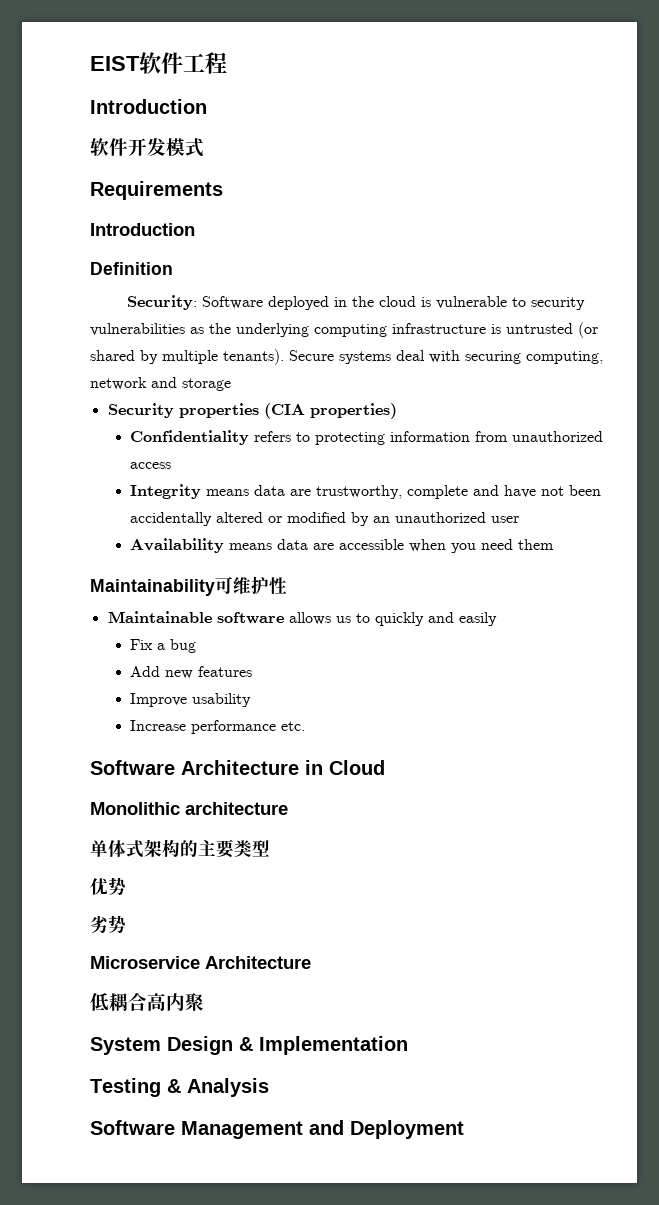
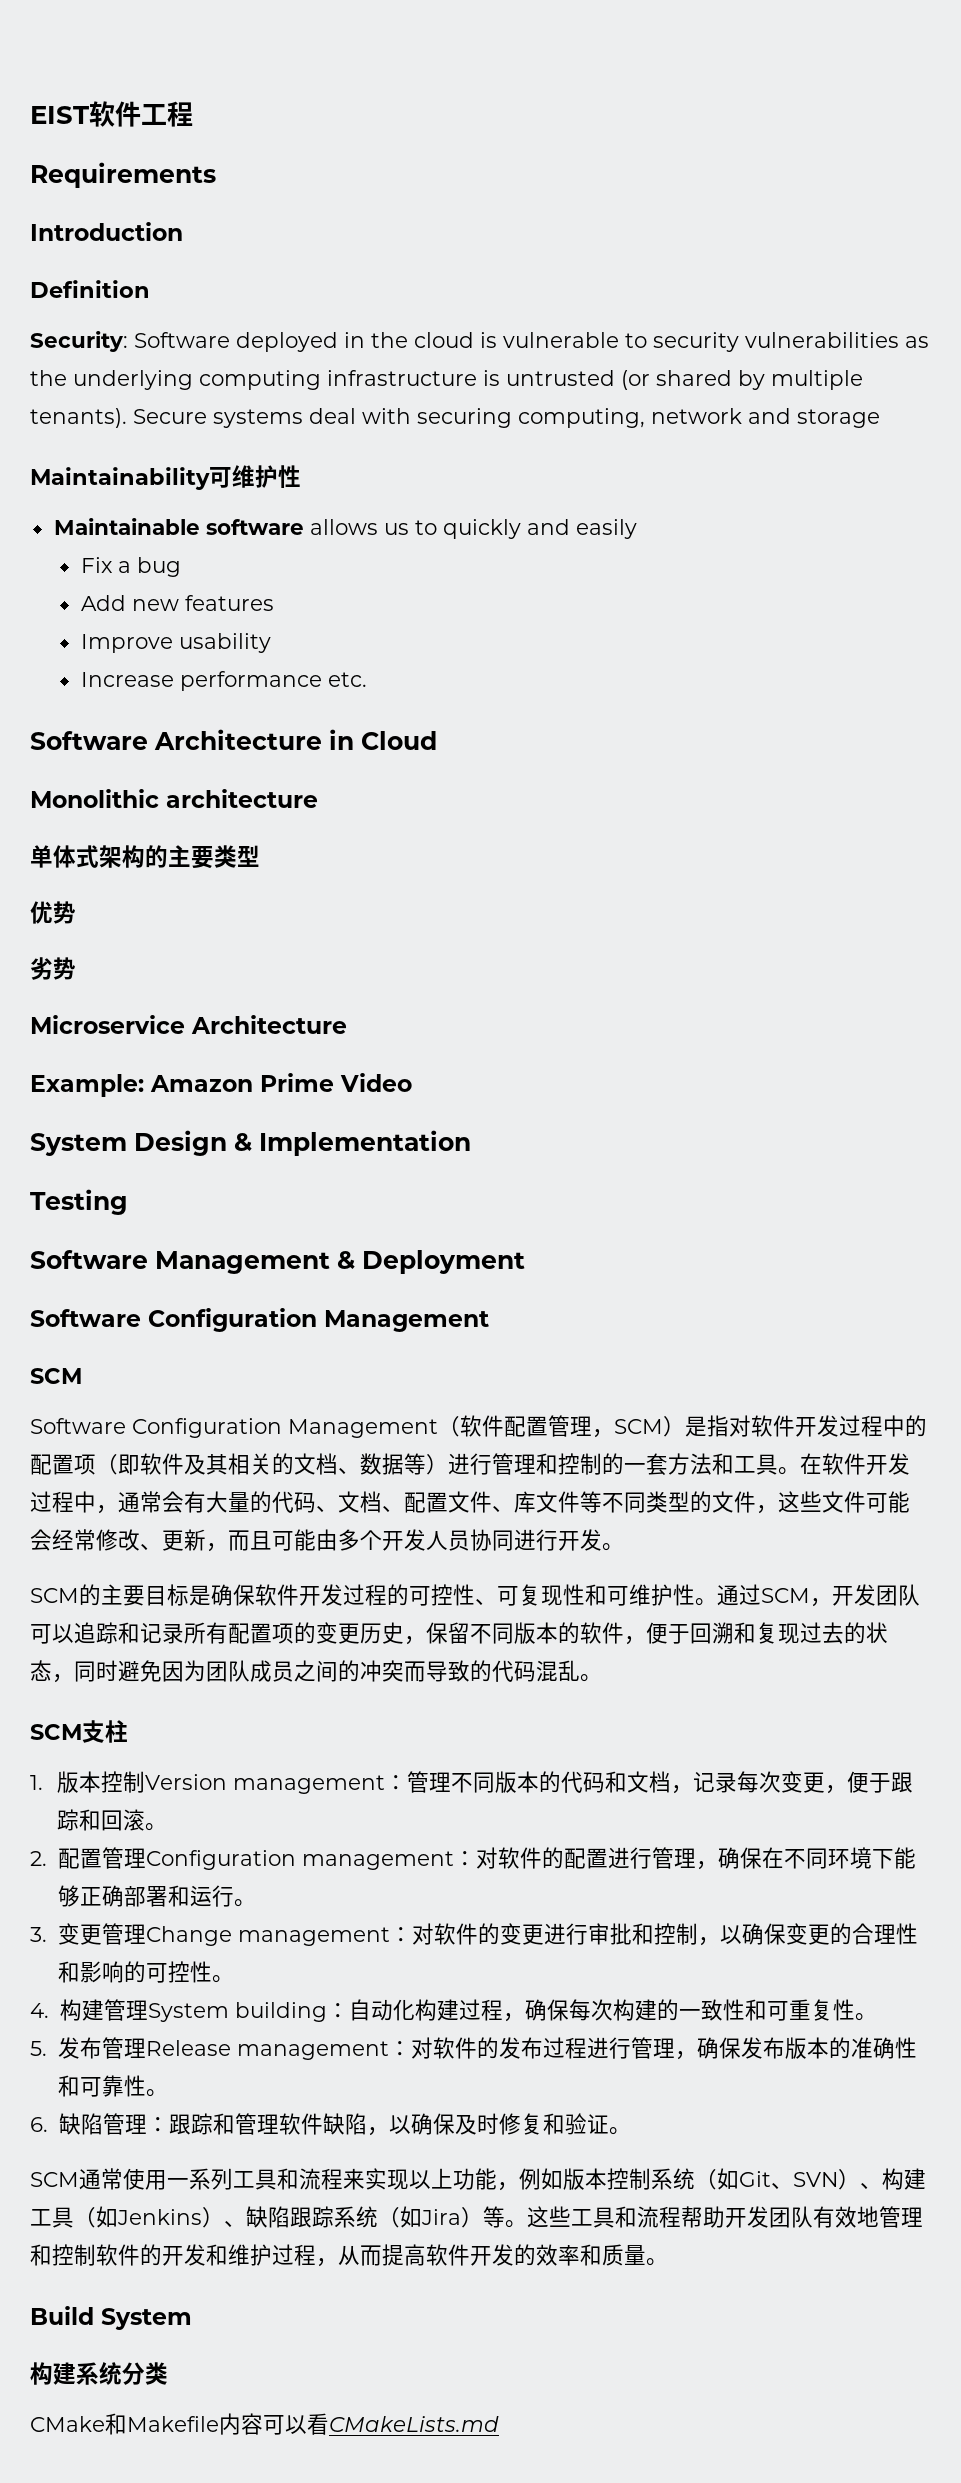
  EIST软件工程
- Introduction
- 软件开发模式
- Security properties (CIA properties)
- Confidentiality refers to protecting information from unauthorized access
- Integrity means data are trustworthy, complete and have not been accidentally altered or modified by an unauthorized user
- Availability means data are accessible when you need them
- 低耦合高内聚
+ Example: Amazon Prime Video
- Testing & Analysis
+ Testing
- Software Management and Deployment
+ Software Management & Deployment
+ Software Configuration Management
+ SCM
+ Software Configuration Management（软件配置管理，SCM）是指对软件开发过程中的配置项（即软件及其相关的文档、数据等）进行管理和控制的一套方法和工具。在软件开发过程中，通常会有大量的代码、文档、配置文件、库文件等不同类型的文件，这些文件可能会经常修改、更新，而且可能由多个开发人员协同进行开发。
+ SCM的主要目标是确保软件开发过程的可控性、可复现性和可维护性。通过SCM，开发团队可以追踪和记录所有配置项的变更历史，保留不同版本的软件，便于回溯和复现过去的状态，同时避免因为团队成员之间的冲突而导致的代码混乱。
+ SCM支柱
+ 1.版本控制Version management：管理不同版本的代码和文档，记录每次变更，便于跟踪和回滚。
+ 2.配置管理Configuration management：对软件的配置进行管理，确保在不同环境下能够正确部署和运行。
+ 3.变更管理Change management：对软件的变更进行审批和控制，以确保变更的合理性和影响的可控性。
+ 4.构建管理System building：自动化构建过程，确保每次构建的一致性和可重复性。
+ 5.发布管理Release management：对软件的发布过程进行管理，确保发布版本的准确性和可靠性。
+ 6.缺陷管理：跟踪和管理软件缺陷，以确保及时修复和验证。
+ SCM通常使用一系列工具和流程来实现以上功能，例如版本控制系统（如Git、SVN）、构建工具（如Jenkins）、缺陷跟踪系统（如Jira）等。这些工具和流程帮助开发团队有效地管理和控制软件的开发和维护过程，从而提高软件开发的效率和质量。
+ Build System
+ 构建系统分类
+ CMake和Makefile内容可以看CMakeLists.md

